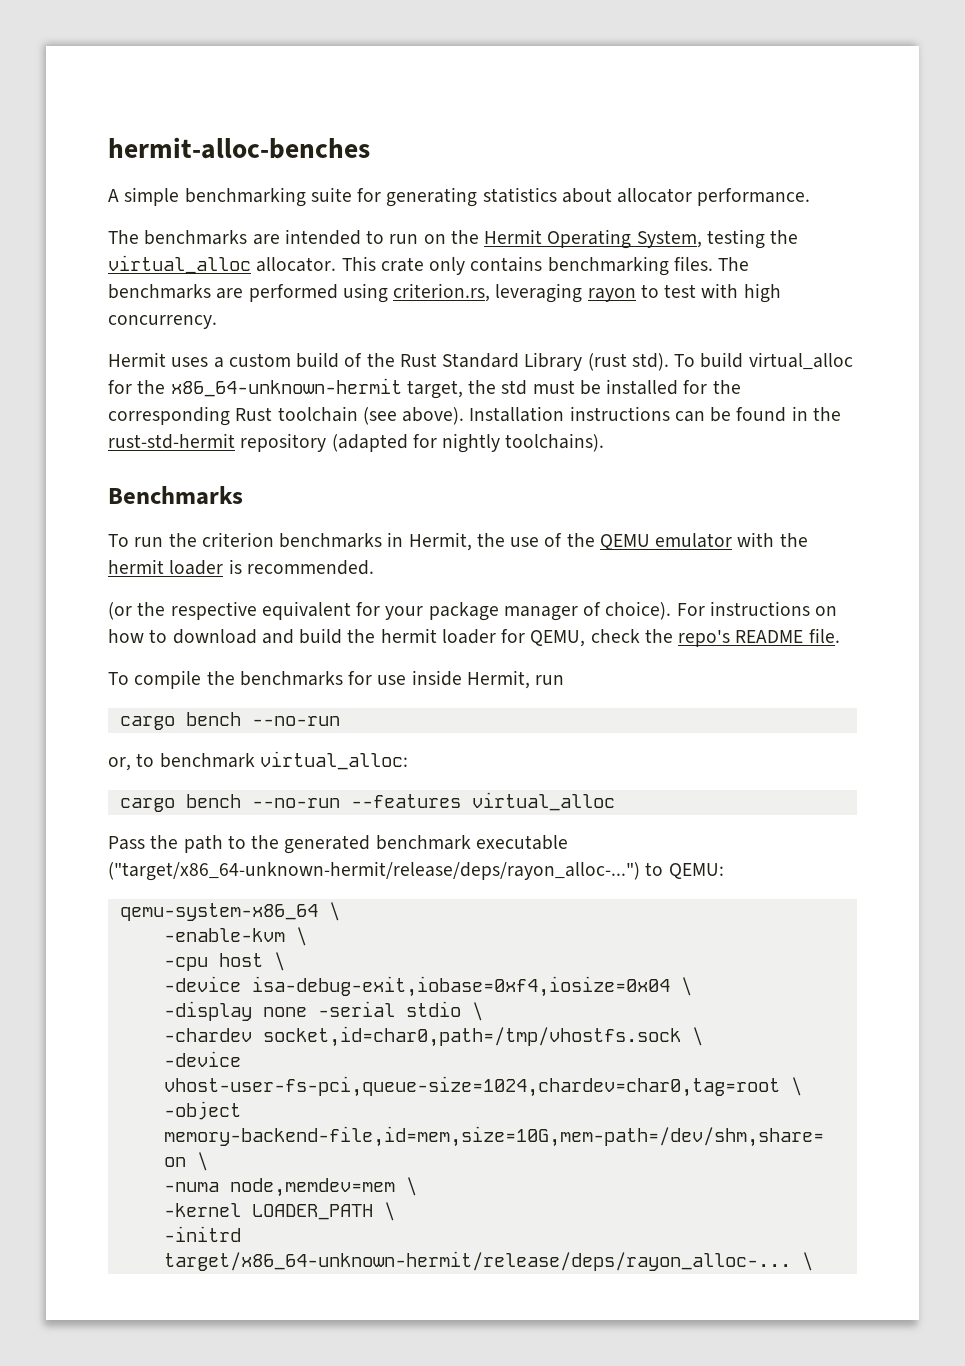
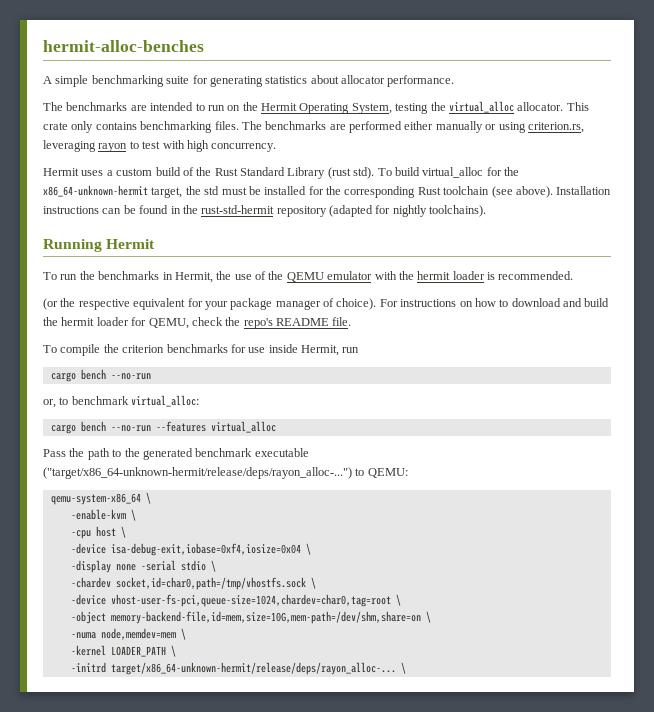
- The benchmarks are performed using criterion.rs, leveraging rayon to test with high concurrency.
+ The benchmarks are performed either manually or using criterion.rs, leveraging rayon to test with high concurrency.
- Benchmarks
+ Running Hermit
- To run the criterion benchmarks in Hermit, the use of the QEMU emulator with the hermit loader is recommended.
+ To run the benchmarks in Hermit, the use of the QEMU emulator with the hermit loader is recommended.
- To compile the benchmarks for use inside Hermit, run
+ To compile the criterion benchmarks for use inside Hermit, run

